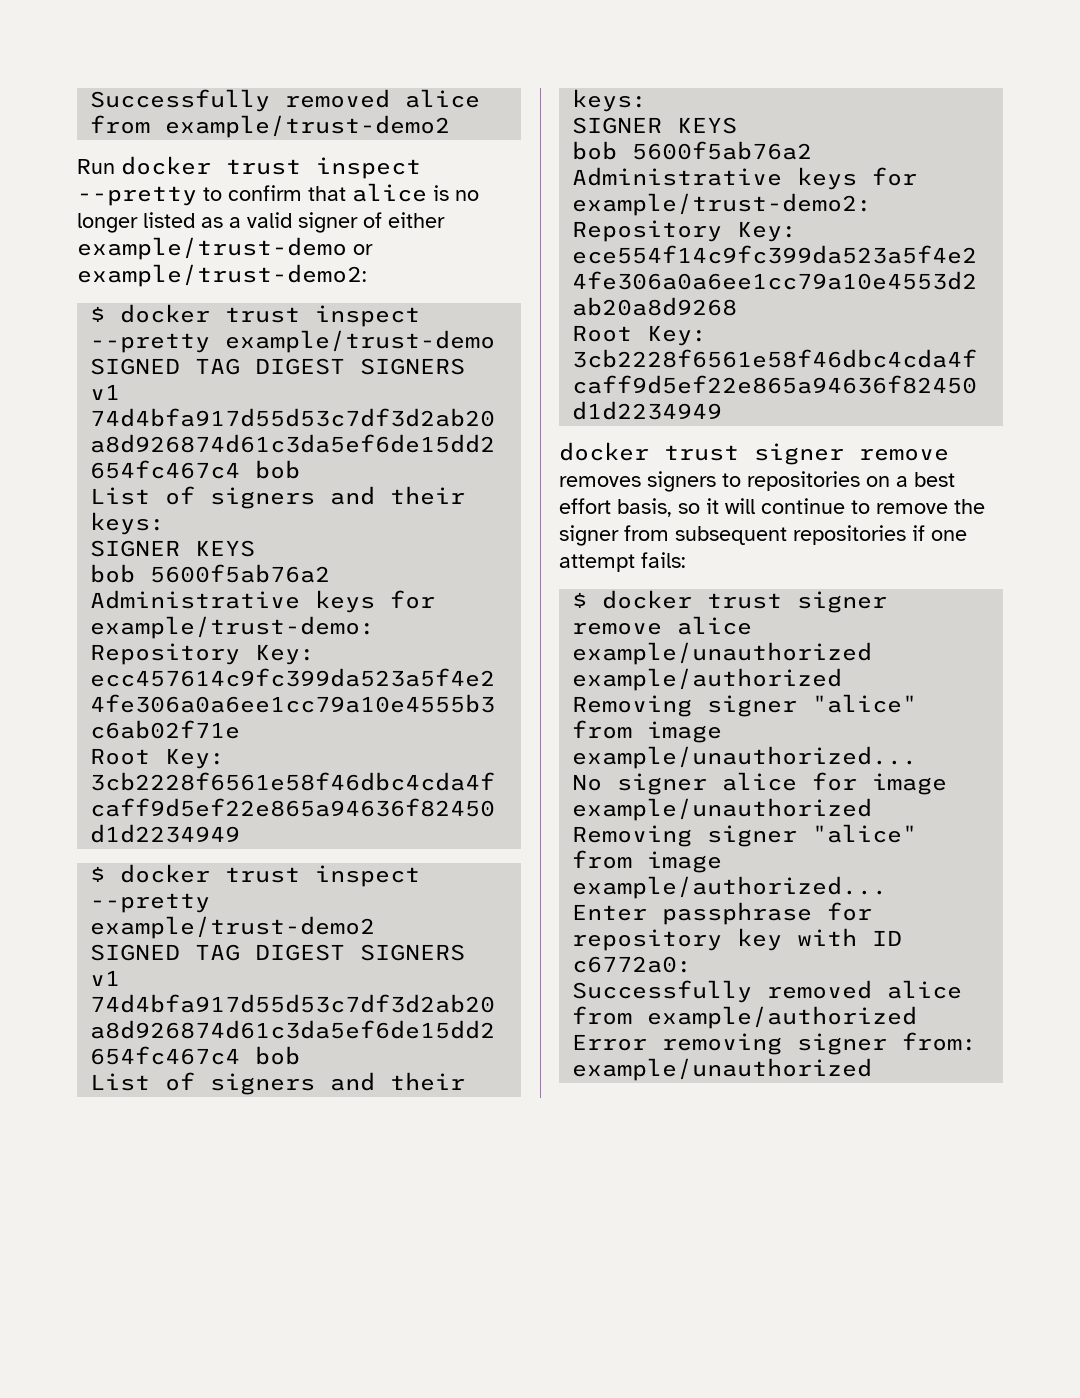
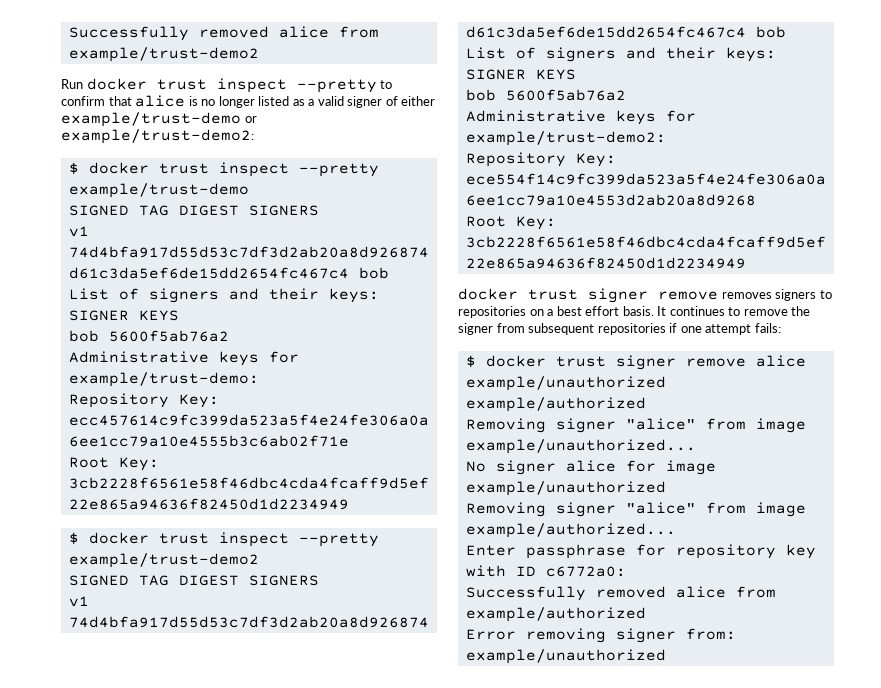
- docker trust signer remove removes signers to repositories on a best effort basis, so it will continue to remove the signer from subsequent repositories if one attempt fails:
+ docker trust signer remove removes signers to repositories on a best effort basis. It continues to remove the signer from subsequent repositories if one attempt fails:

